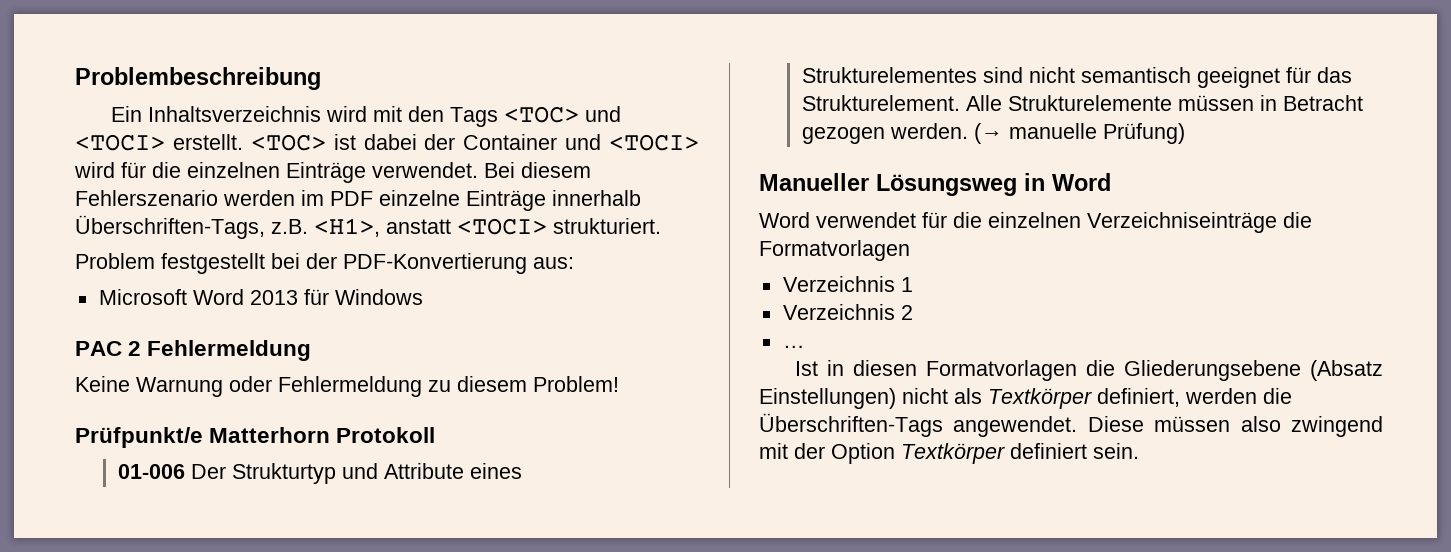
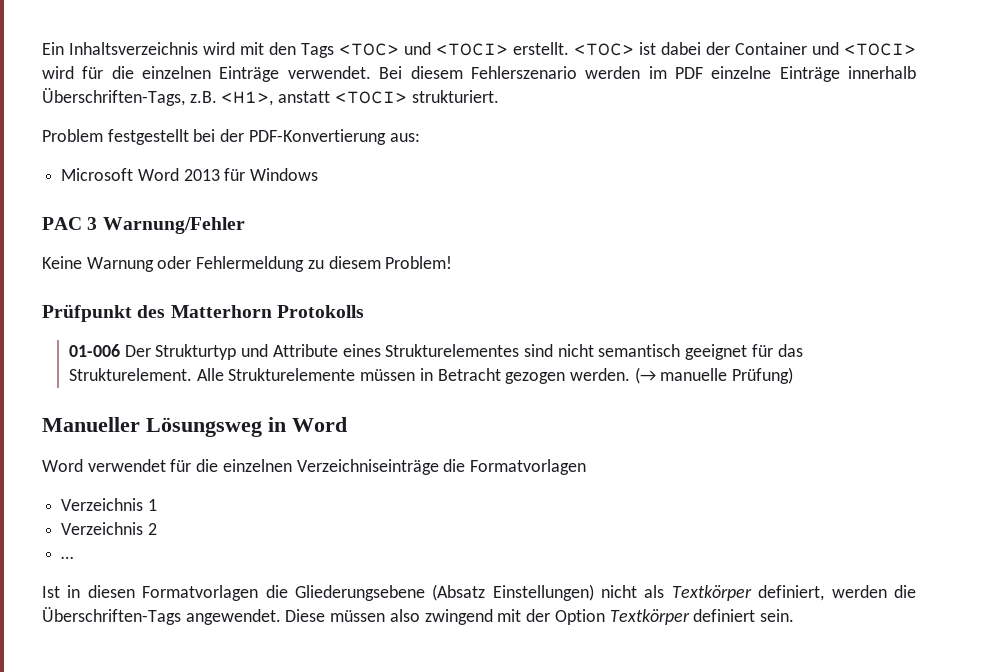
- Problembeschreibung
- PAC 2 Fehlermeldung
+ PAC 3 Warnung/Fehler
- Prüfpunkt/e Matterhorn Protokoll
+ Prüfpunkt des Matterhorn Protokolls

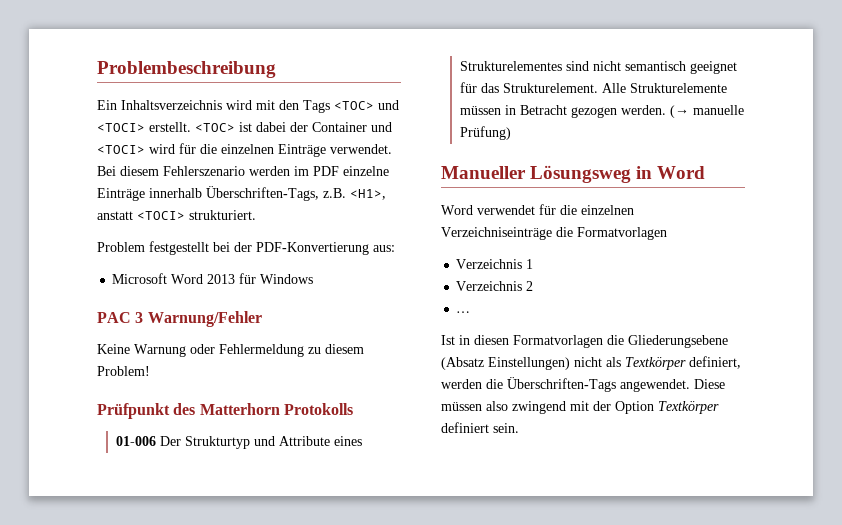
+ Problembeschreibung

